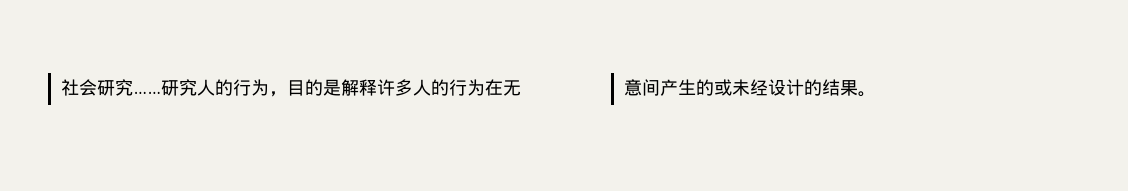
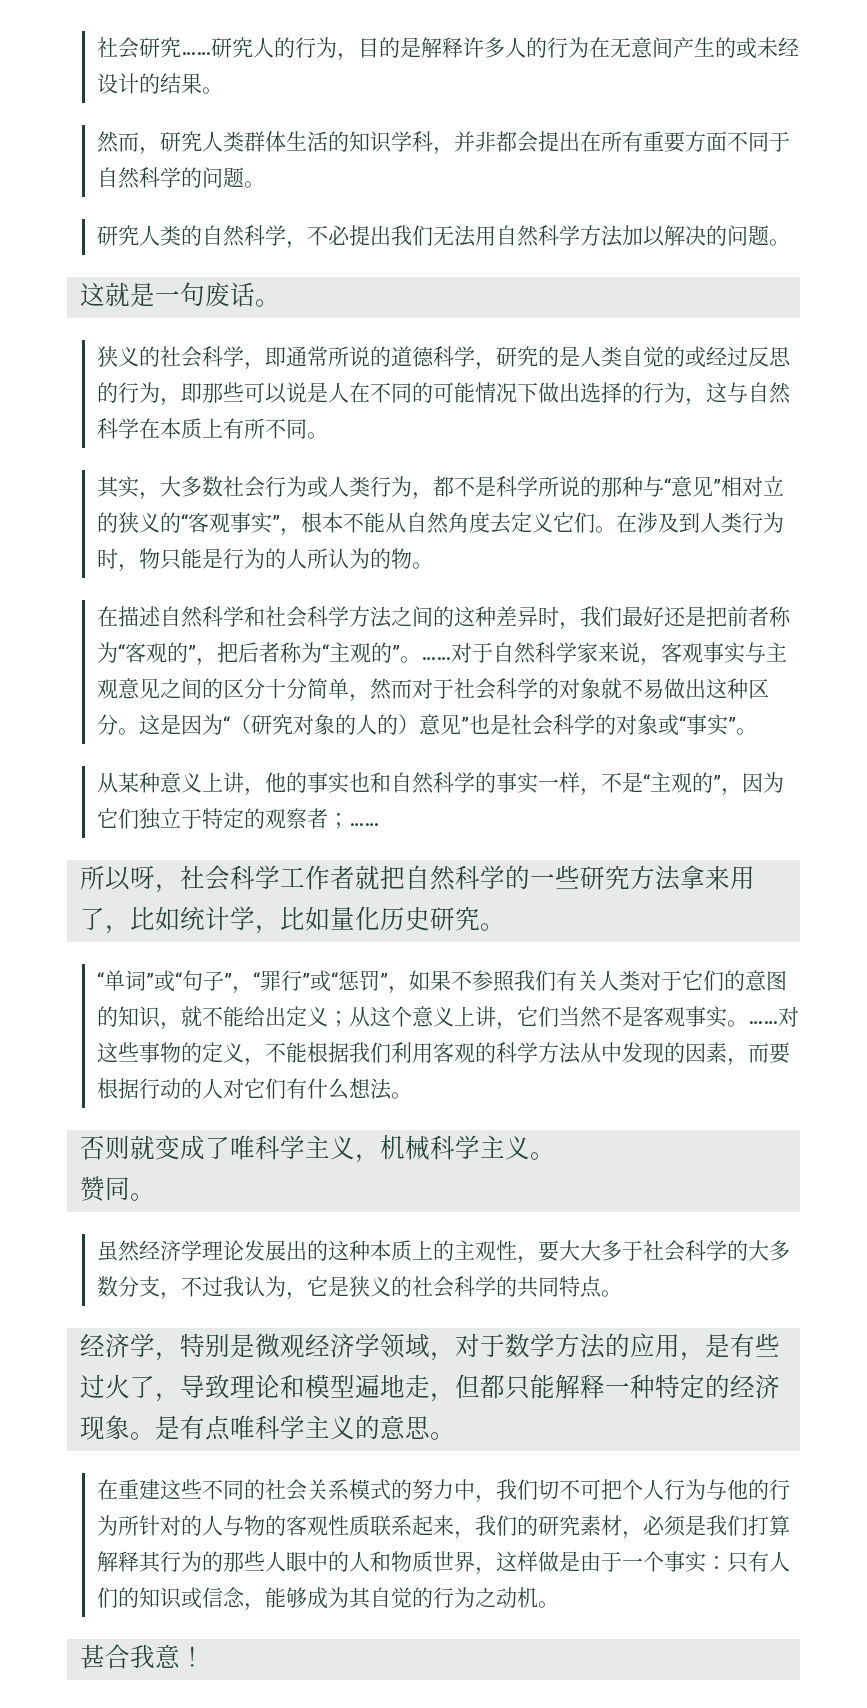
+ 然而，研究人类群体生活的知识学科，并非都会提出在所有重要方面不同于自然科学的问题。
+ 研究人类的自然科学，不必提出我们无法用自然科学方法加以解决的问题。
+ 这就是一句废话。
+ 狭义的社会科学，即通常所说的道德科学，研究的是人类自觉的或经过反思的行为，即那些可以说是人在不同的可能情况下做出选择的行为，这与自然科学在本质上有所不同。
+ 其实，大多数社会行为或人类行为，都不是科学所说的那种与“意见”相对立的狭义的“客观事实”，根本不能从自然角度去定义它们。在涉及到人类行为时，物只能是行为的人所认为的物。
+ 在描述自然科学和社会科学方法之间的这种差异时，我们最好还是把前者称为“客观的”，把后者称为“主观的”。……对于自然科学家来说，客观事实与主观意见之间的区分十分简单，然而对于社会科学的对象就不易做出这种区分。这是因为“（研究对象的人的）意见”也是社会科学的对象或“事实”。
+ 从某种意义上讲，他的事实也和自然科学的事实一样，不是“主观的”，因为它们独立于特定的观察者；……
+ 所以呀，社会科学工作者就把自然科学的一些研究方法拿来用了，比如统计学，比如量化历史研究。
+ “单词”或“句子”，“罪行”或“惩罚”，如果不参照我们有关人类对于它们的意图的知识，就不能给出定义；从这个意义上讲，它们当然不是客观事实。……对这些事物的定义，不能根据我们利用客观的科学方法从中发现的因素，而要根据行动的人对它们有什么想法。
+ 否则就变成了唯科学主义，机械科学主义。
+ 赞同。
+ 虽然经济学理论发展出的这种本质上的主观性，要大大多于社会科学的大多数分支，不过我认为，它是狭义的社会科学的共同特点。
+ 经济学，特别是微观经济学领域，对于数学方法的应用，是有些过火了，导致理论和模型遍地走，但都只能解释一种特定的经济现象。是有点唯科学主义的意思。
+ 在重建这些不同的社会关系模式的努力中，我们切不可把个人行为与他的行为所针对的人与物的客观性质联系起来，我们的研究素材，必须是我们打算解释其行为的那些人眼中的人和物质世界，这样做是由于一个事实：只有人们的知识或信念，能够成为其自觉的行为之动机。
+ 甚合我意！

